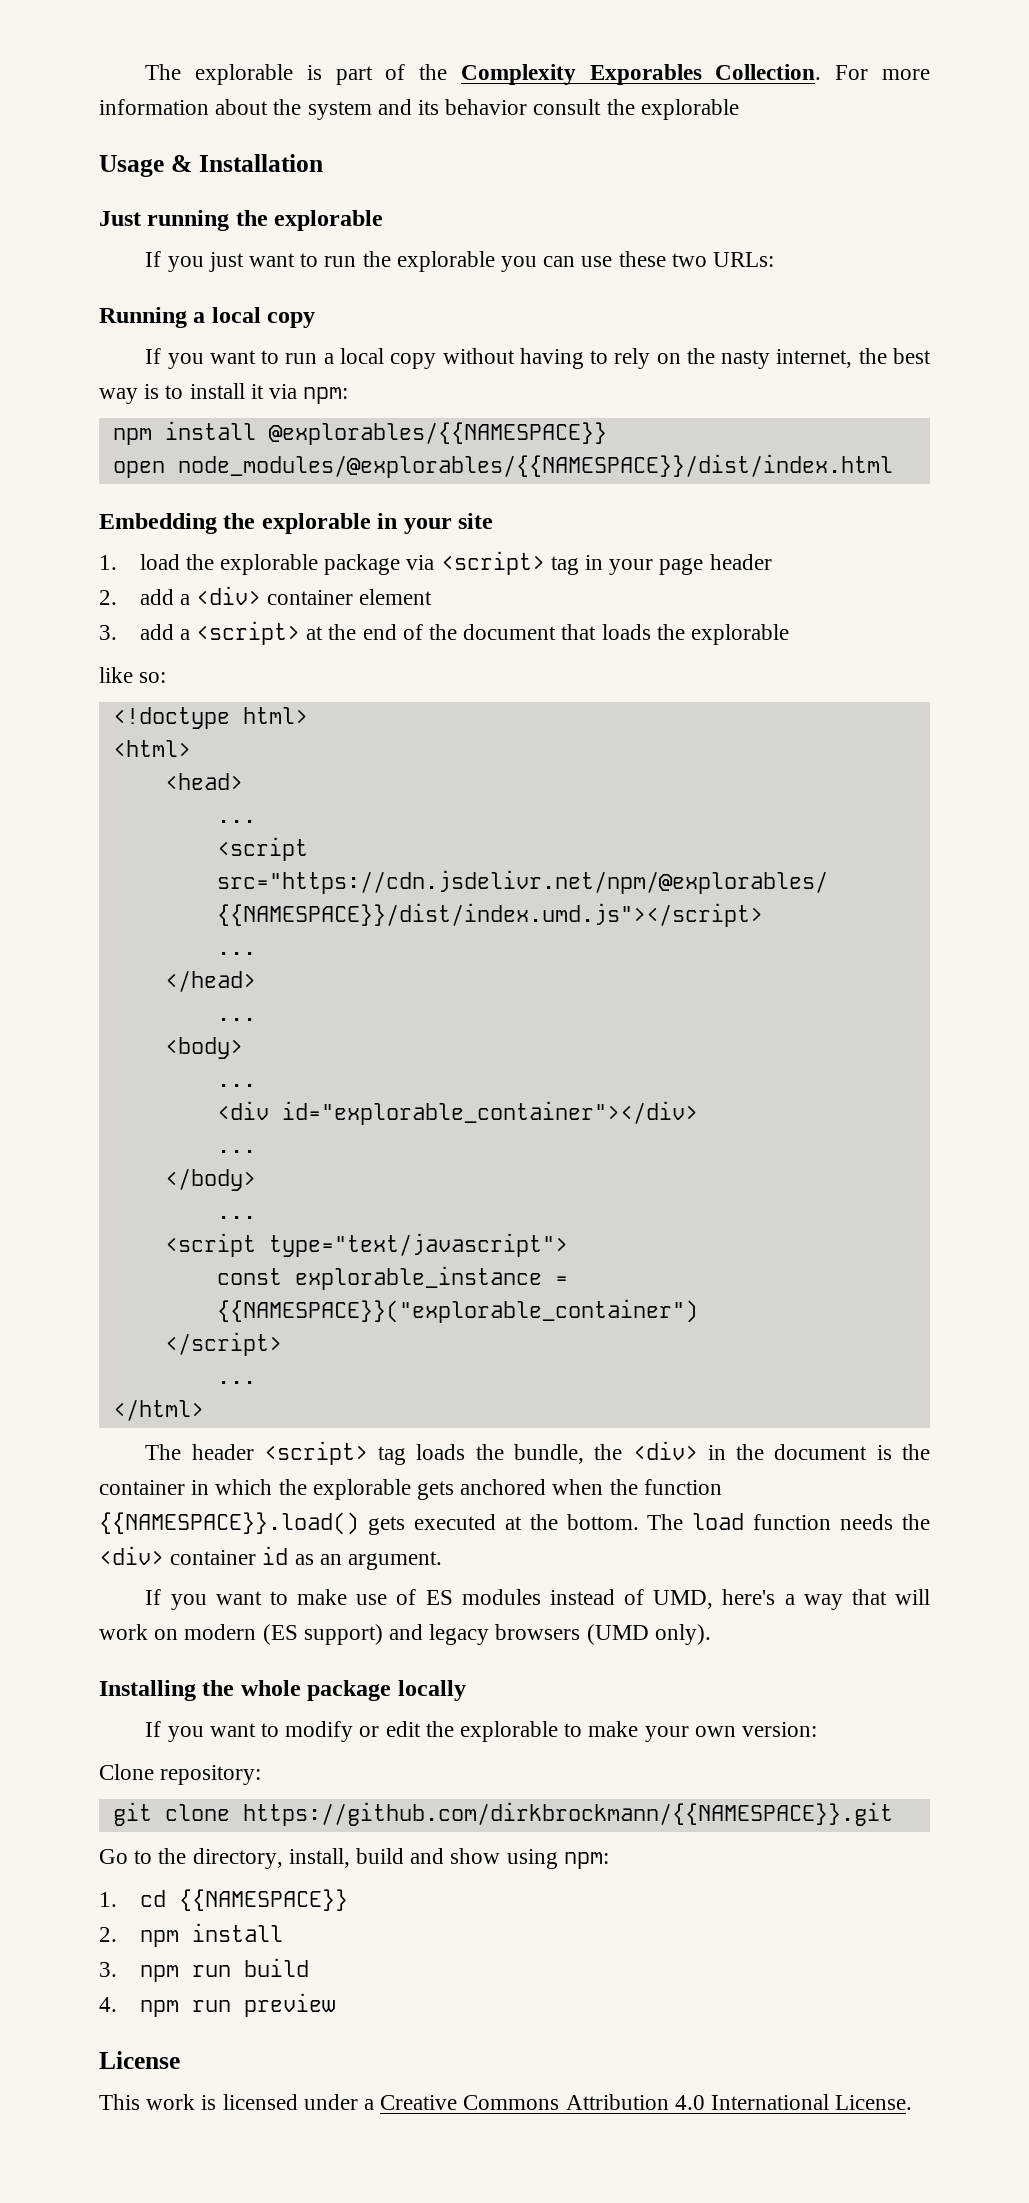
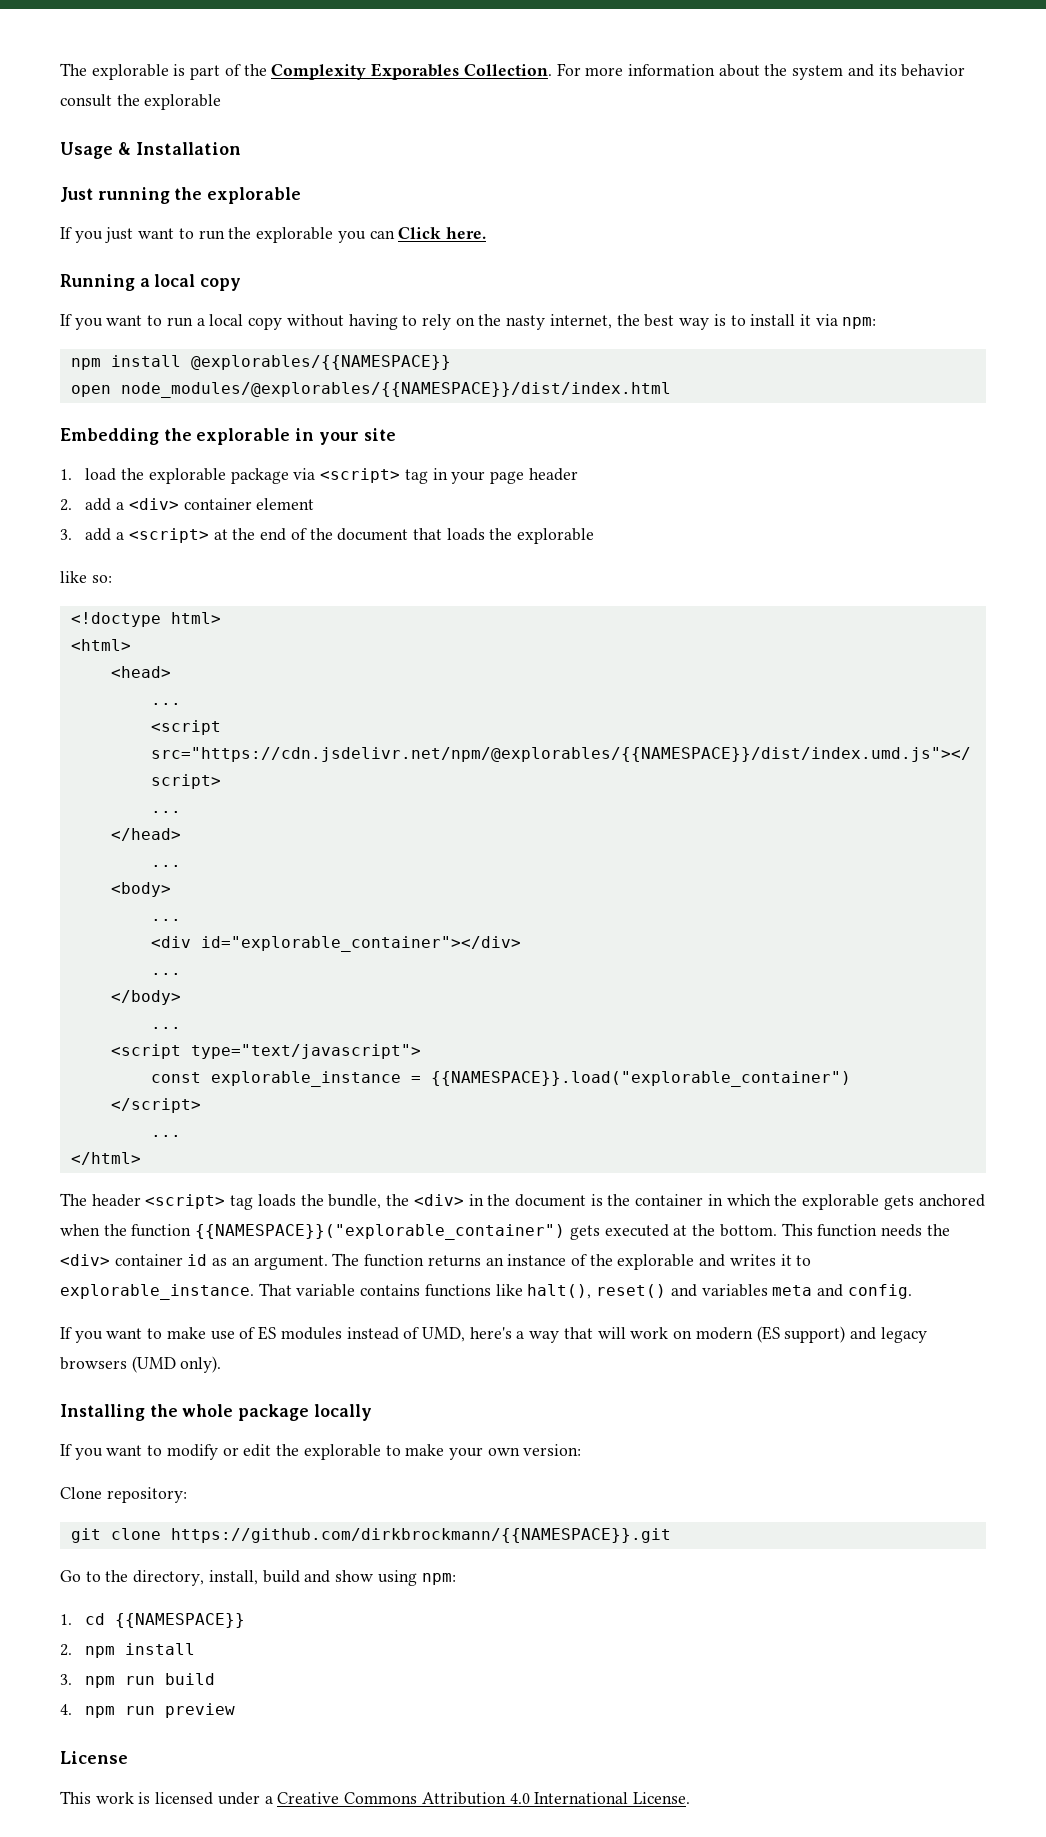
- If you just want to run the explorable you can use these two URLs:
+ If you just want to run the explorable you can Click here.
- const explorable_instance = {{NAMESPACE}}("explorable_container")
+ const explorable_instance = {{NAMESPACE}}.load("explorable_container")
- The header <script> tag loads the bundle, the <div> in the document is the container in which the explorable gets anchored when the function {{NAMESPACE}}.load() gets executed at the bottom.
+ The header <script> tag loads the bundle, the <div> in the document is the container in which the explorable gets anchored when the function {{NAMESPACE}}("explorable_container") gets executed at the bottom.
- The load function needs the <div> container id as an argument.
+ This function needs the <div> container id as an argument. The function returns an instance of the explorable and writes it to explorable_instance. That variable contains functions like halt(), reset() and variables meta and config.

